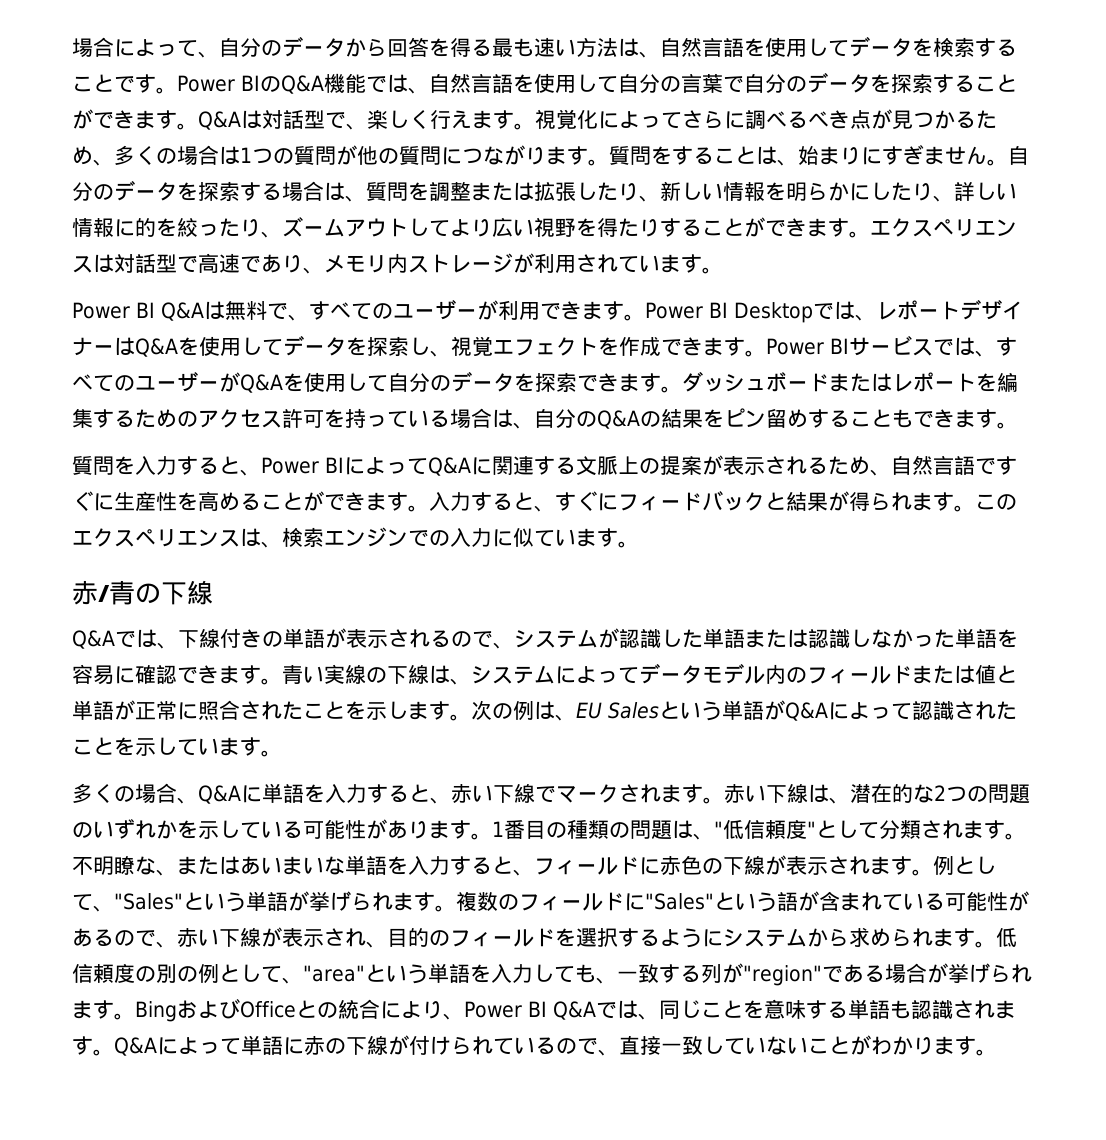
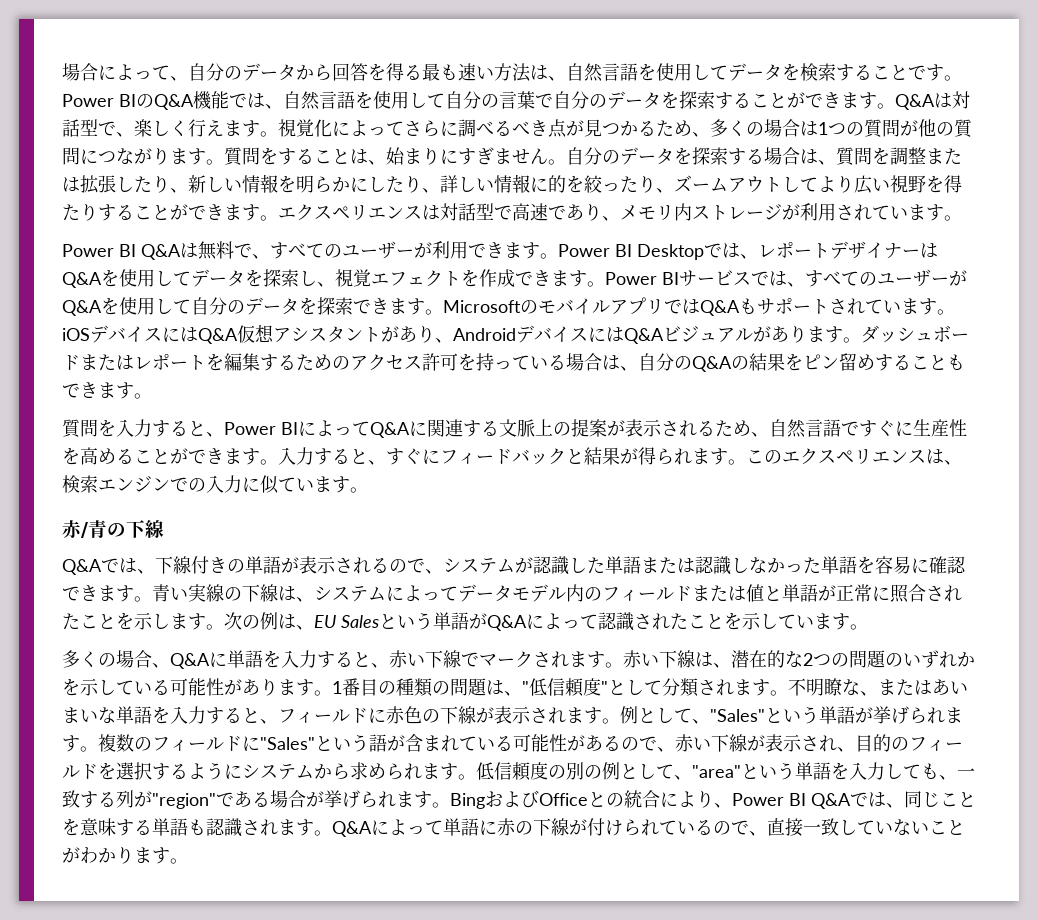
+ MicrosoftのモバイルアプリではQ&Aもサポートされています。iOSデバイスにはQ&A仮想アシスタントがあり、AndroidデバイスにはQ&Aビジュアルがあります。

